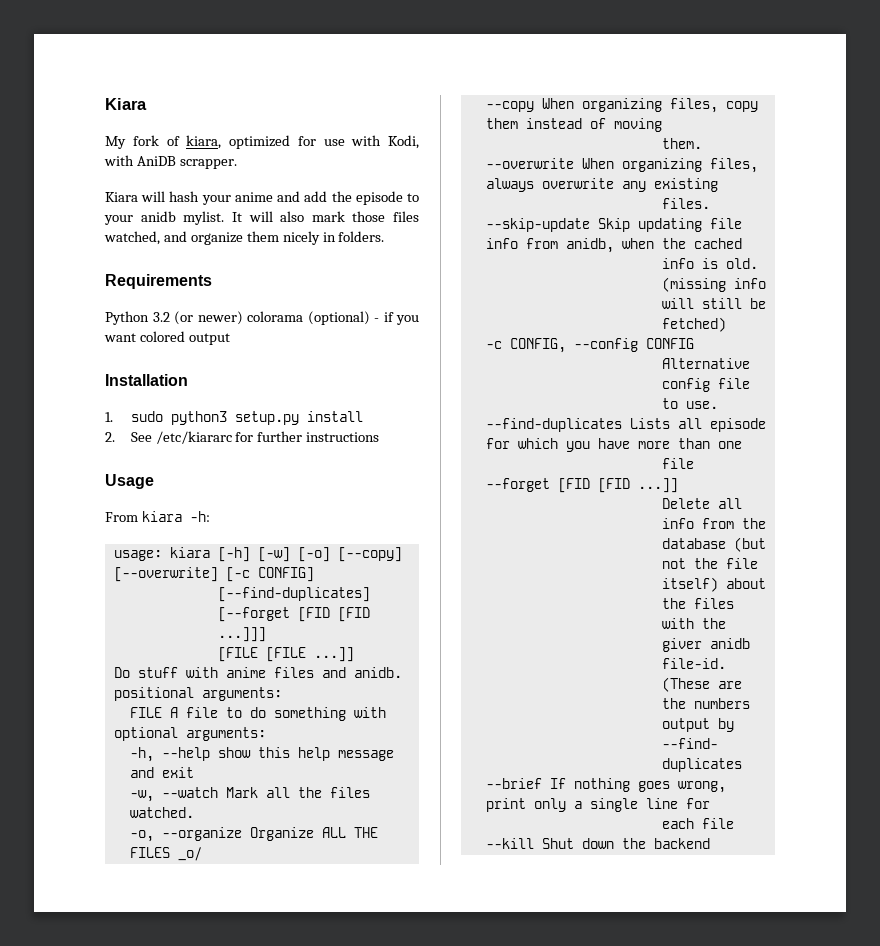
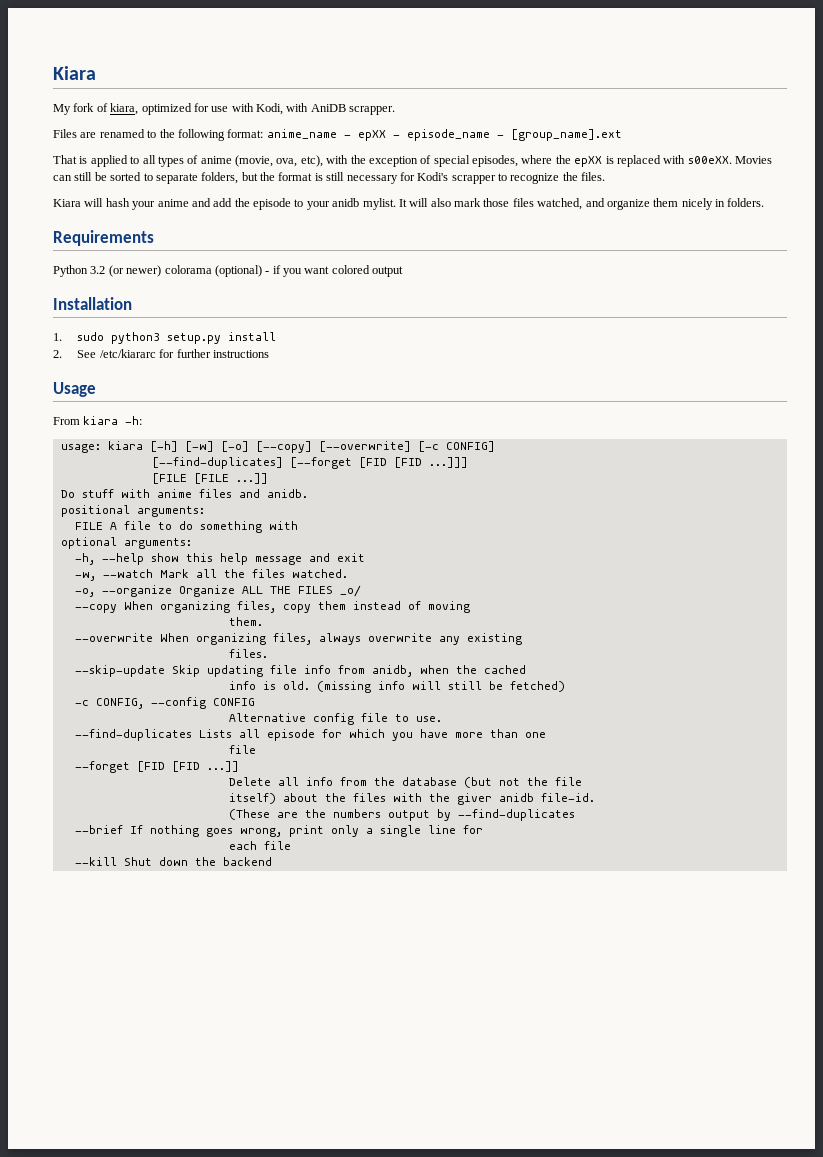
+ Files are renamed to the following format: anime_name - epXX - episode_name - [group_name].ext
+ That is applied to all types of anime (movie, ova, etc), with the exception of special episodes, where the epXX is replaced with s00eXX. Movies can still be sorted to separate folders, but the format is still necessary for Kodi's scrapper to recognize the files.

